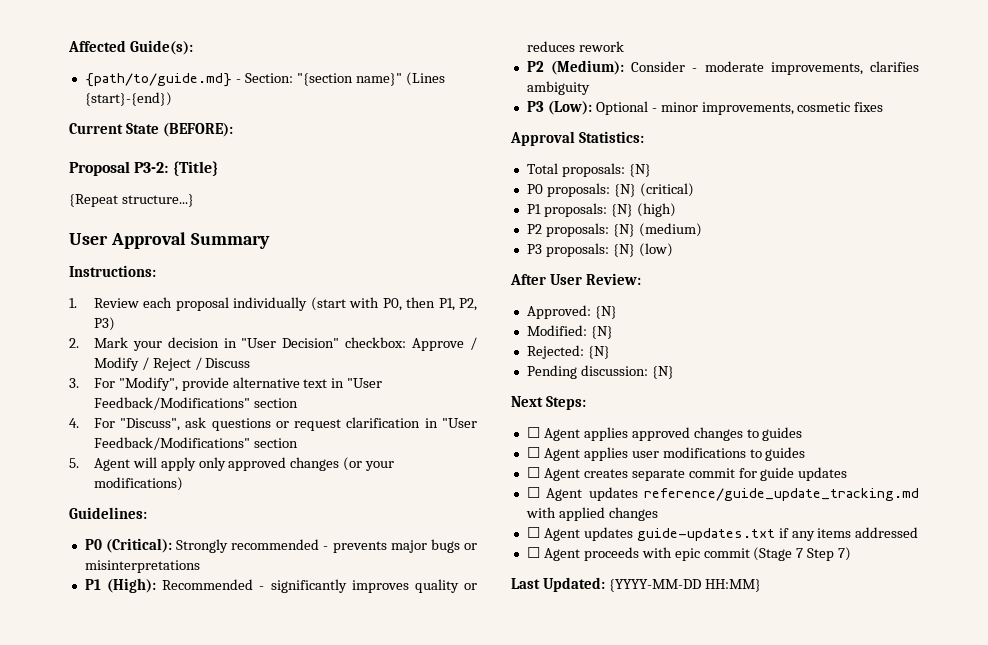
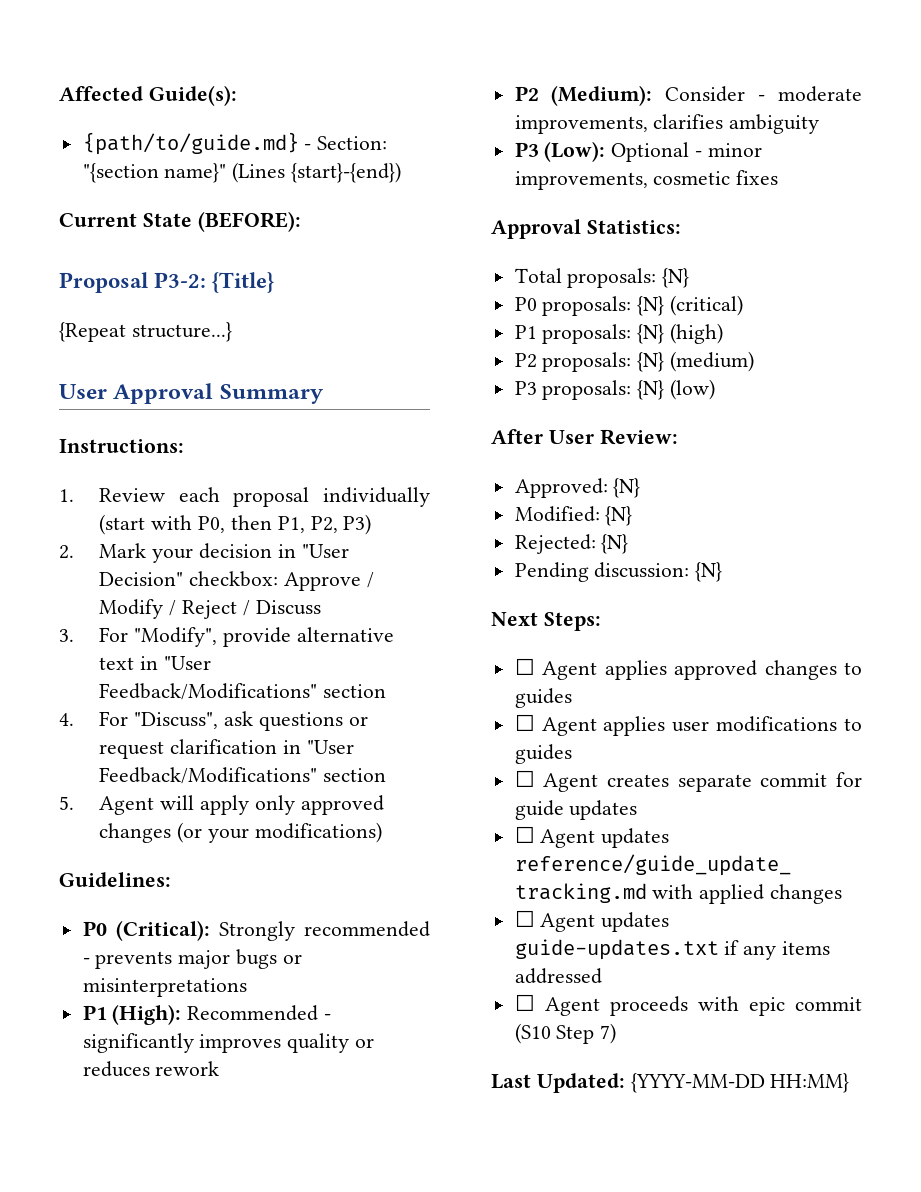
- ☐ Agent proceeds with epic commit (Stage 7 Step 7)
+ ☐ Agent proceeds with epic commit (S10 Step 7)

